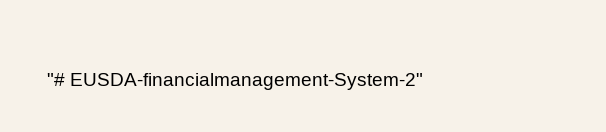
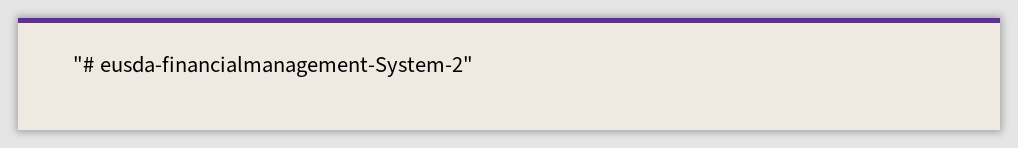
- "# EUSDA-financialmanagement-System-2"
+ "# eusda-financialmanagement-System-2"

